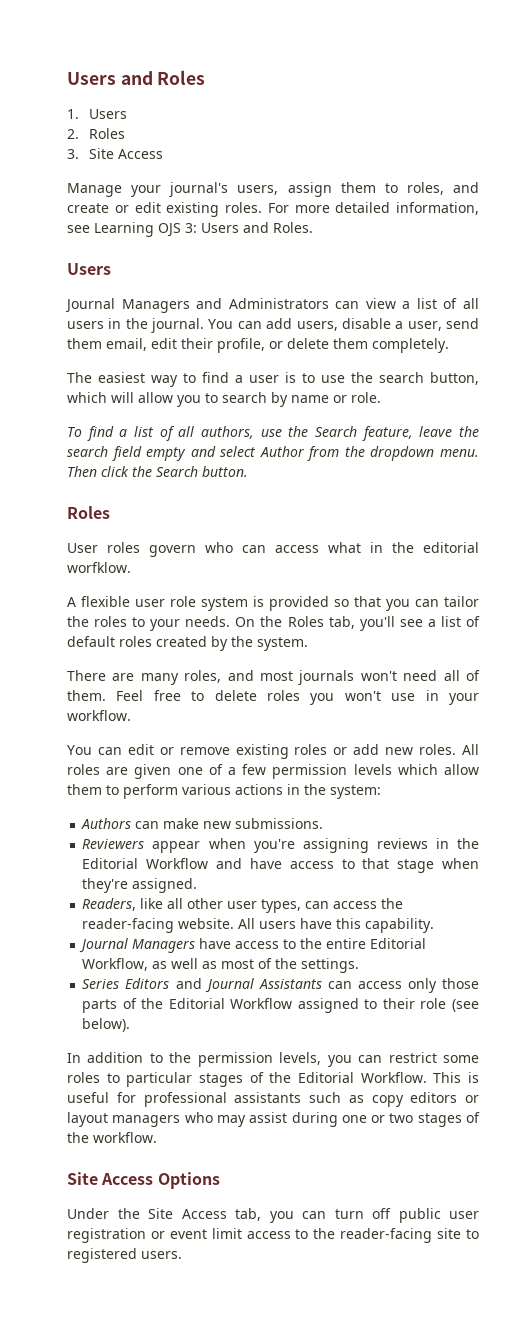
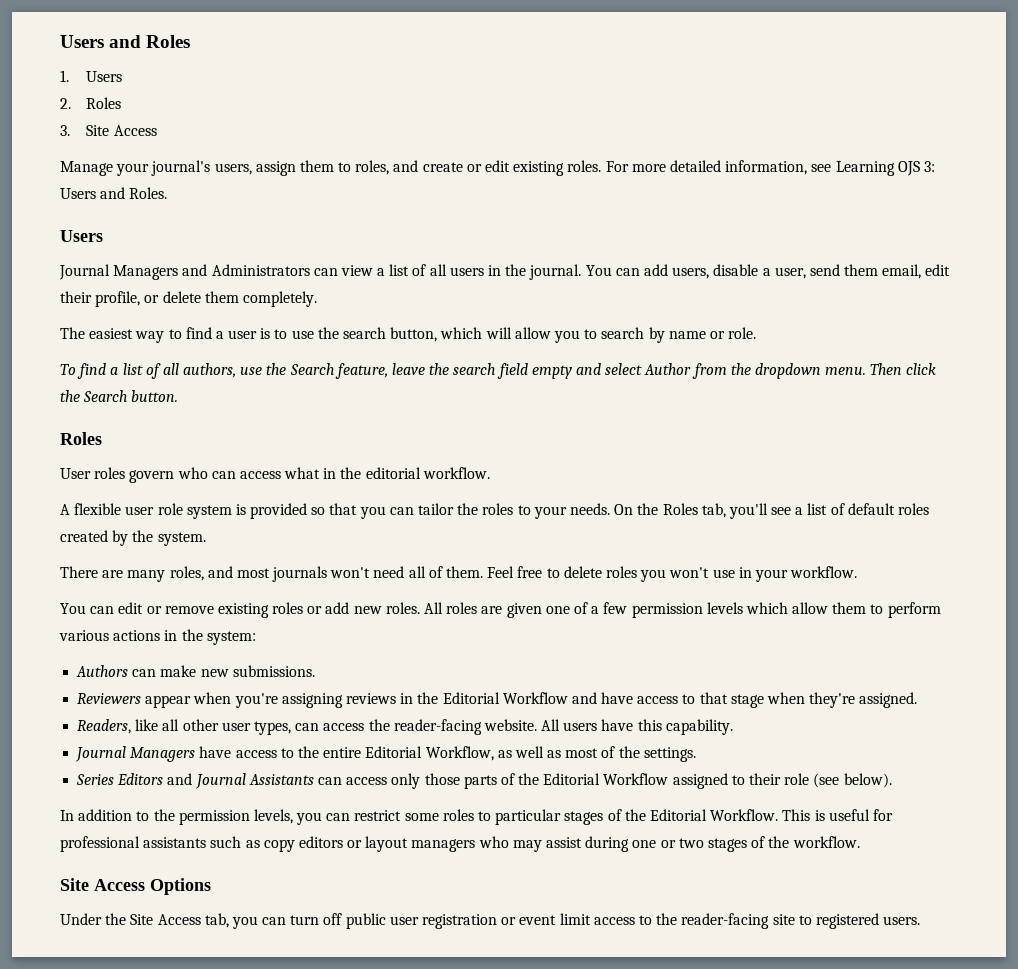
- User roles govern who can access what in the editorial worfklow.
+ User roles govern who can access what in the editorial workflow.

